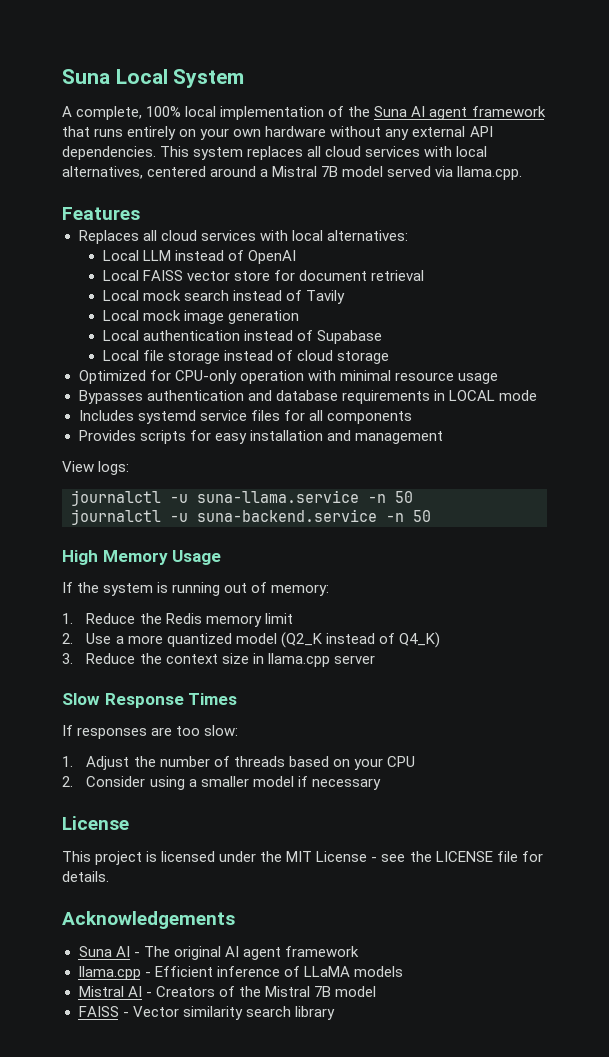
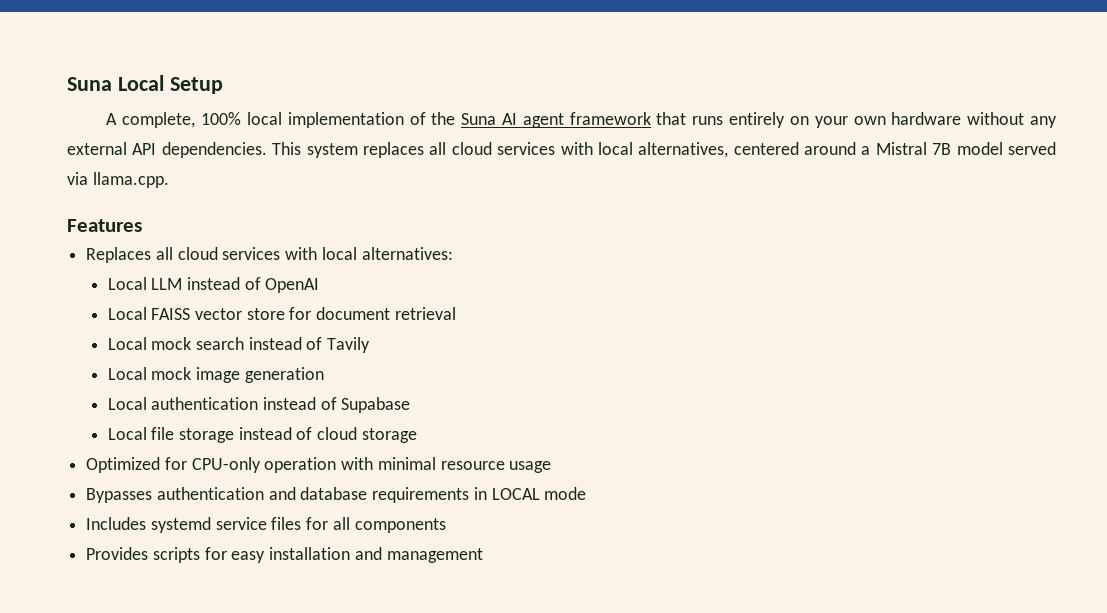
- Suna Local System
+ Suna Local Setup
- View logs:
- journalctl -u suna-llama.service -n 50
- journalctl -u suna-backend.service -n 50
- High Memory Usage
- If the system is running out of memory:
- 1. Reduce the Redis memory limit
- 2. Use a more quantized model (Q2_K instead of Q4_K)
- 3. Reduce the context size in llama.cpp server
- Slow Response Times
- If responses are too slow:
- 1. Adjust the number of threads based on your CPU
- 2. Consider using a smaller model if necessary
- License
- This project is licensed under the MIT License - see the LICENSE file for details.
- Acknowledgements
- Suna AI - The original AI agent framework
- llama.cpp - Efficient inference of LLaMA models
- Mistral AI - Creators of the Mistral 7B model
- FAISS - Vector similarity search library

